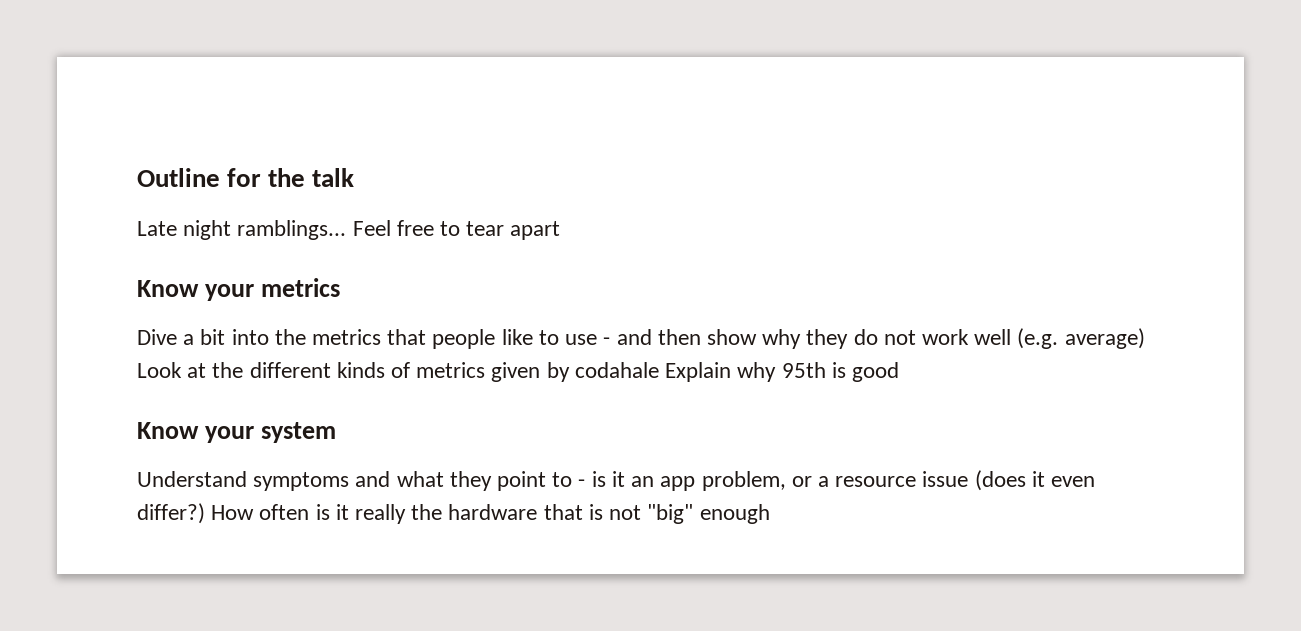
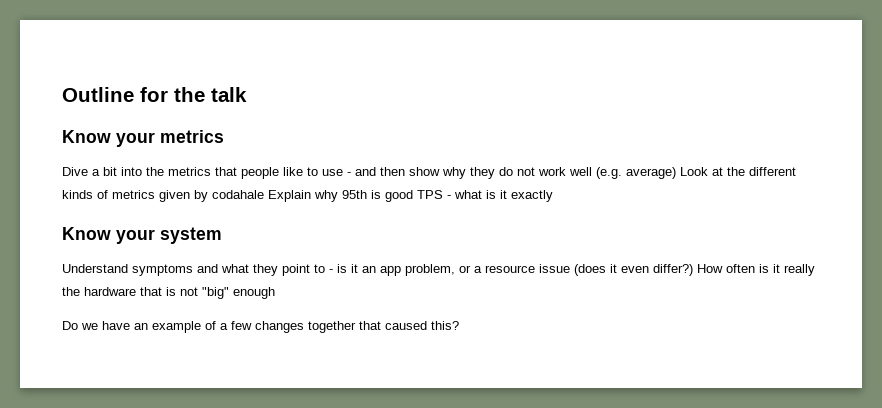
- Late night ramblings... Feel free to tear apart
- Dive a bit into the metrics that people like to use - and then show why they do not work well (e.g. average) Look at the different kinds of metrics given by codahale Explain why 95th is good
+ Dive a bit into the metrics that people like to use - and then show why they do not work well (e.g. average) Look at the different kinds of metrics given by codahale Explain why 95th is good TPS - what is it exactly
+ Do we have an example of a few changes together that caused this?

